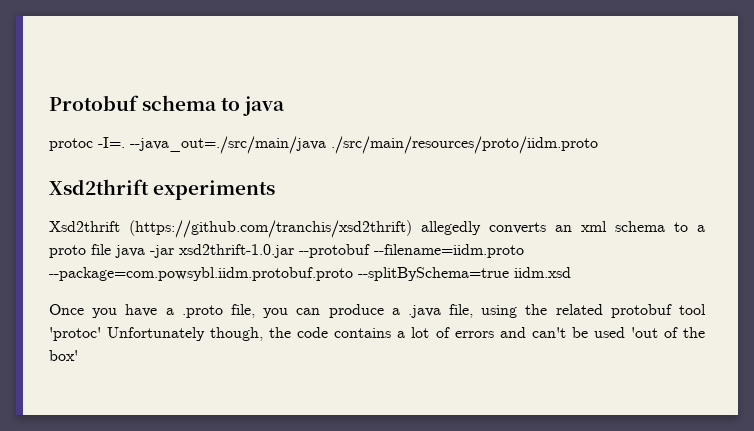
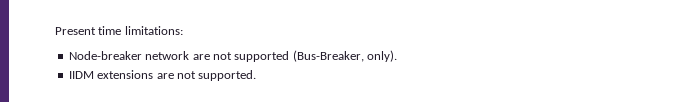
- Protobuf schema to java
- protoc -I=. --java_out=./src/main/java ./src/main/resources/proto/iidm.proto
- Xsd2thrift experiments
- Xsd2thrift (https://github.com/tranchis/xsd2thrift) allegedly converts an xml schema to a proto file java -jar xsd2thrift-1.0.jar --protobuf --filename=iidm.proto --package=com.powsybl.iidm.protobuf.proto --splitBySchema=true iidm.xsd
- Once you have a .proto file, you can produce a .java file, using the related protobuf tool 'protoc' Unfortunately though, the code contains a lot of errors and can't be used 'out of the box'
+ Present time limitations:
+ Node-breaker network are not supported (Bus-Breaker, only).
+ IIDM extensions are not supported.

